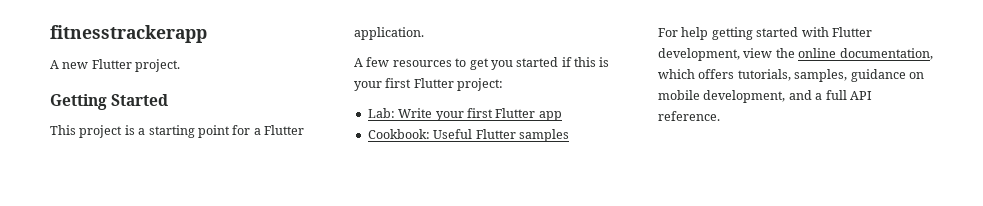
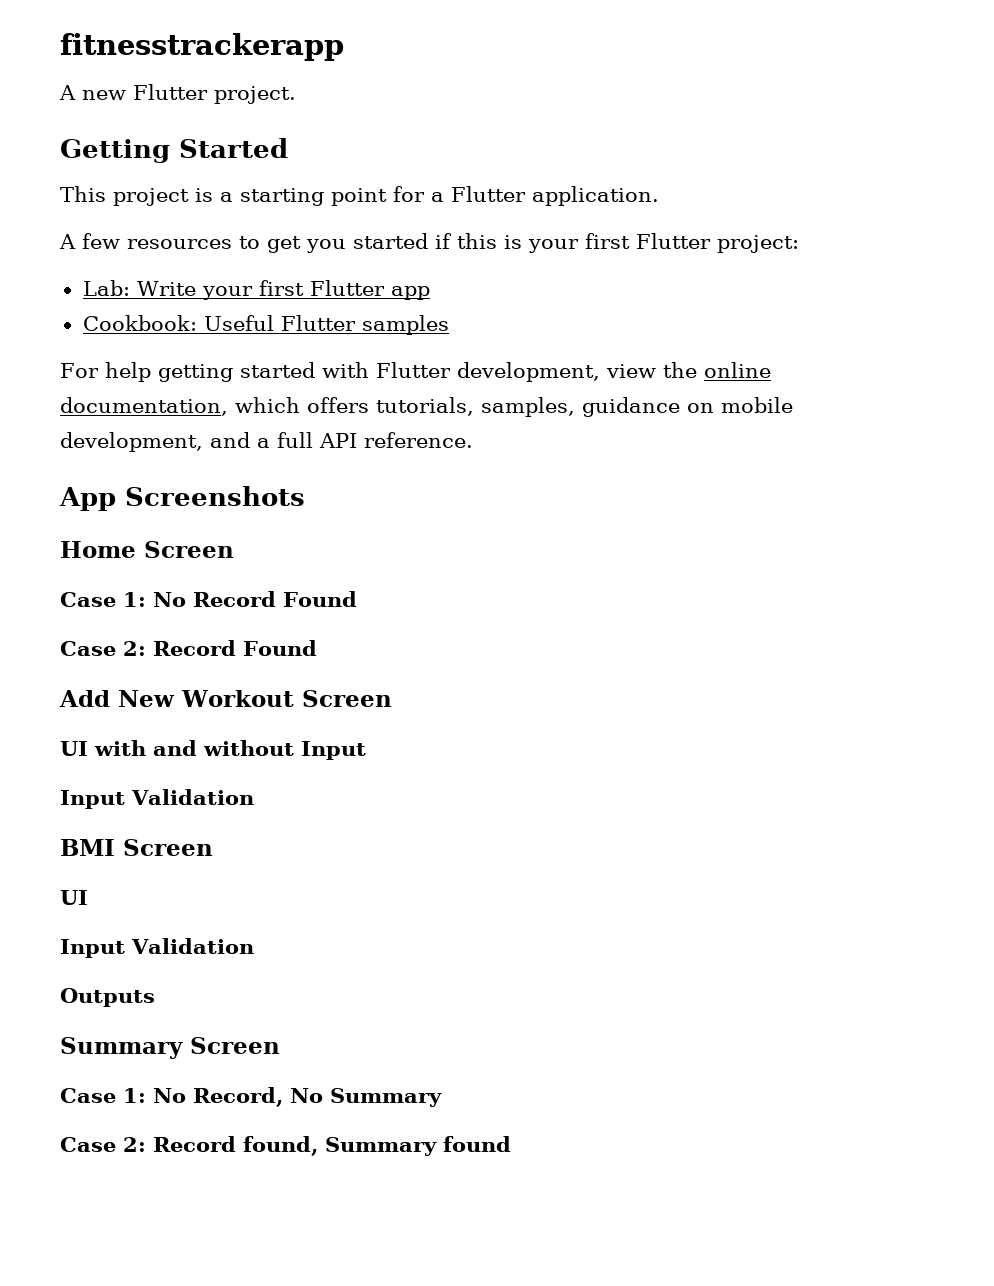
+ App Screenshots
+ Home Screen
+ Case 1: No Record Found
+ Case 2: Record Found
+ Add New Workout Screen
+ UI with and without Input
+ Input Validation
+ BMI Screen
+ UI
+ Input Validation
+ Outputs
+ Summary Screen
+ Case 1: No Record, No Summary
+ Case 2: Record found, Summary found

